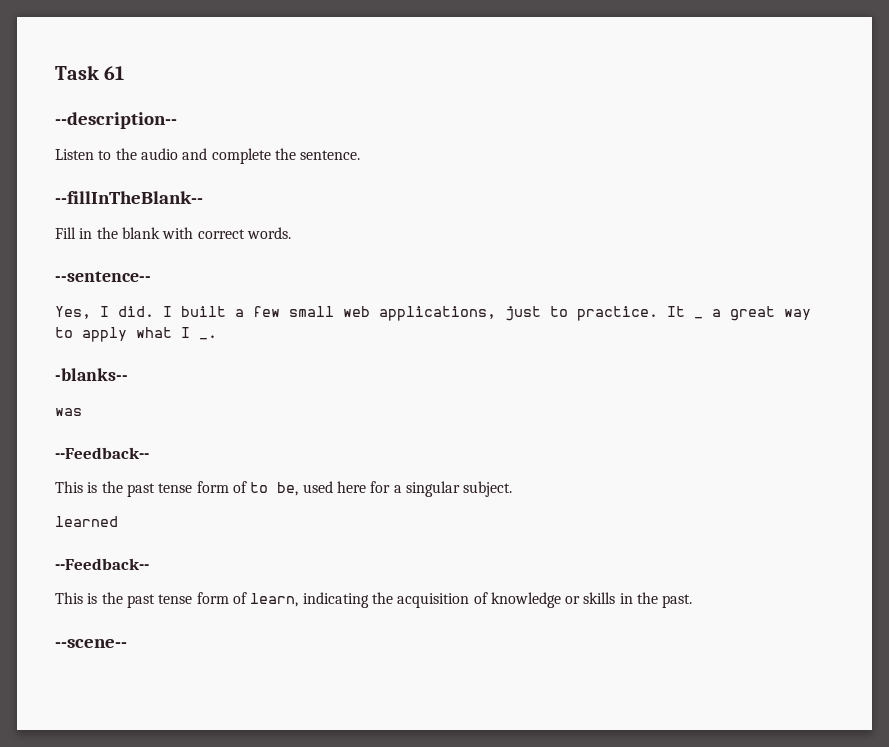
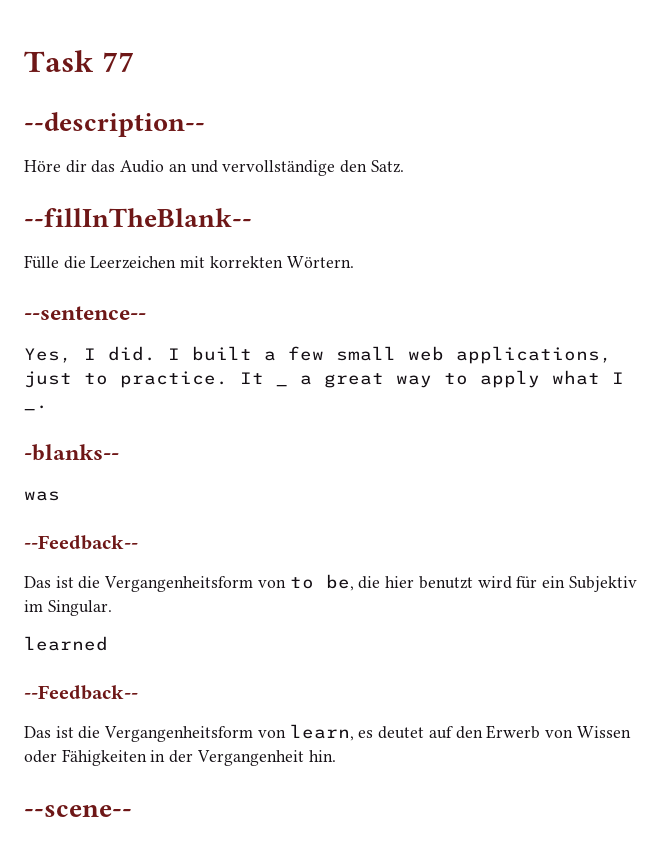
- Task 61
+ Task 77
- Listen to the audio and complete the sentence.
+ Höre dir das Audio an und vervollständige den Satz.
  --fillInTheBlank--
- Fill in the blank with correct words.
+ Fülle die Leerzeichen mit korrekten Wörtern.
- This is the past tense form of to be, used here for a singular subject.
+ Das ist die Vergangenheitsform von to be, die hier benutzt wird für ein Subjektiv im Singular.
  learned
  --Feedback--
- This is the past tense form of learn, indicating the acquisition of knowledge or skills in the past.
+ Das ist die Vergangenheitsform von learn, es deutet auf den Erwerb von Wissen oder Fähigkeiten in der Vergangenheit hin.

